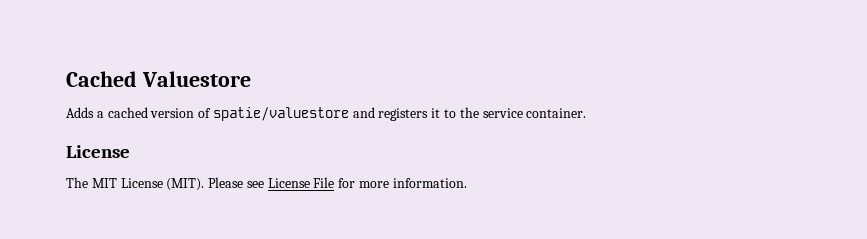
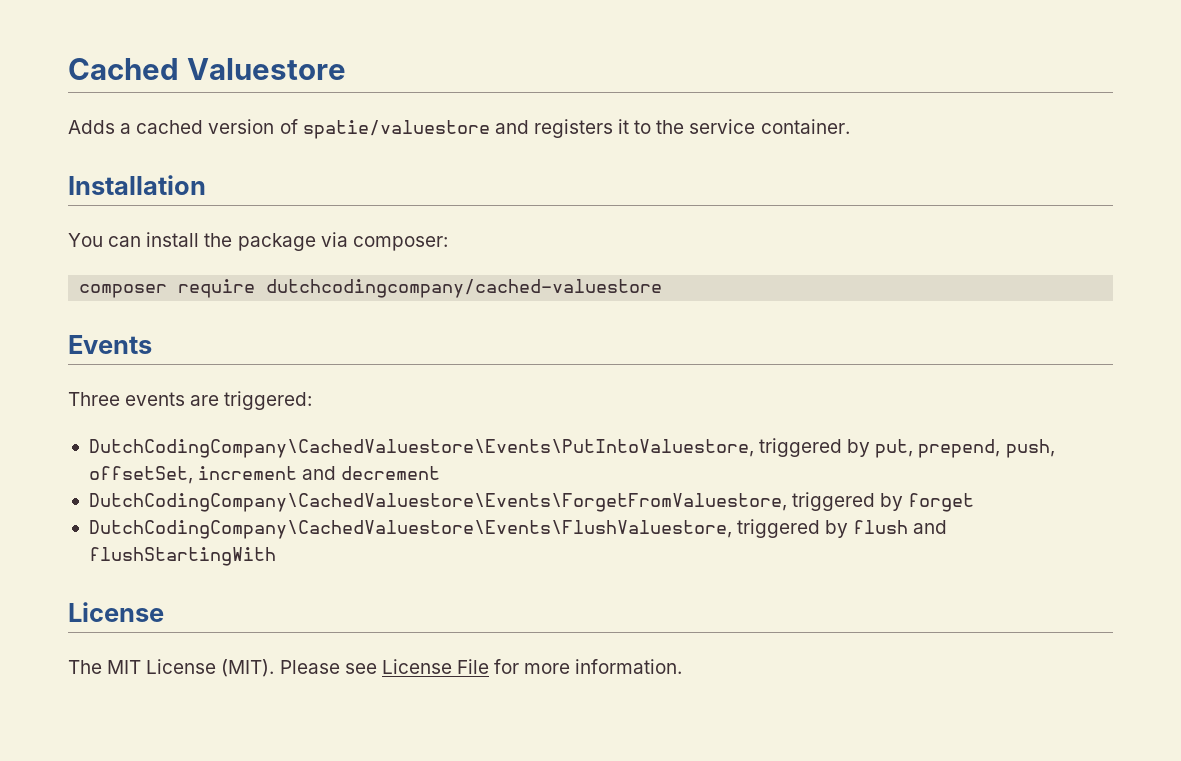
+ Installation
+ You can install the package via composer:
+ composer require dutchcodingcompany/cached-valuestore
+ Events
+ Three events are triggered:
+ DutchCodingCompany\CachedValuestore\Events\PutIntoValuestore, triggered by put, prepend, push, offsetSet, increment and decrement
+ DutchCodingCompany\CachedValuestore\Events\ForgetFromValuestore, triggered by forget
+ DutchCodingCompany\CachedValuestore\Events\FlushValuestore, triggered by flush and flushStartingWith

